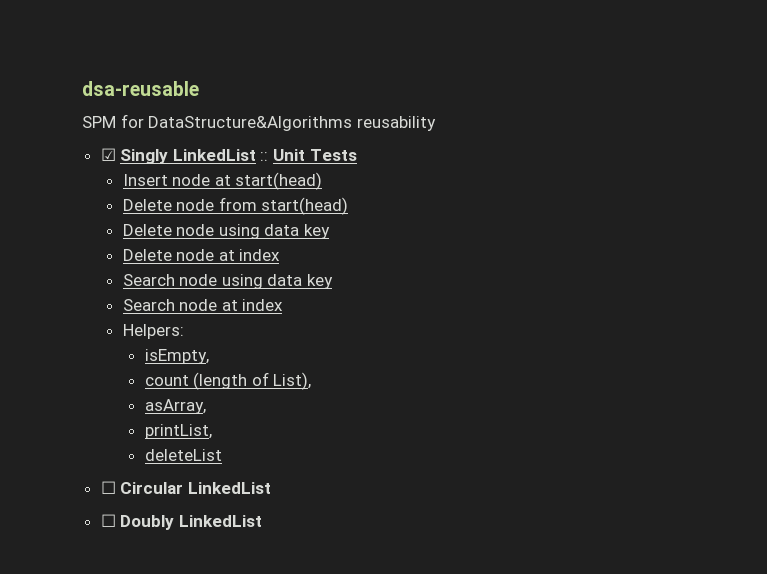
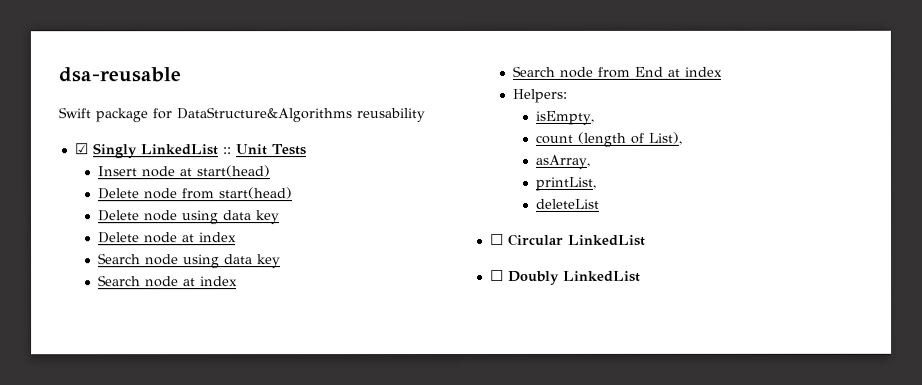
- SPM for DataStructure&Algorithms reusability
+ Swift package for DataStructure&Algorithms reusability
+ Search node from End at index

